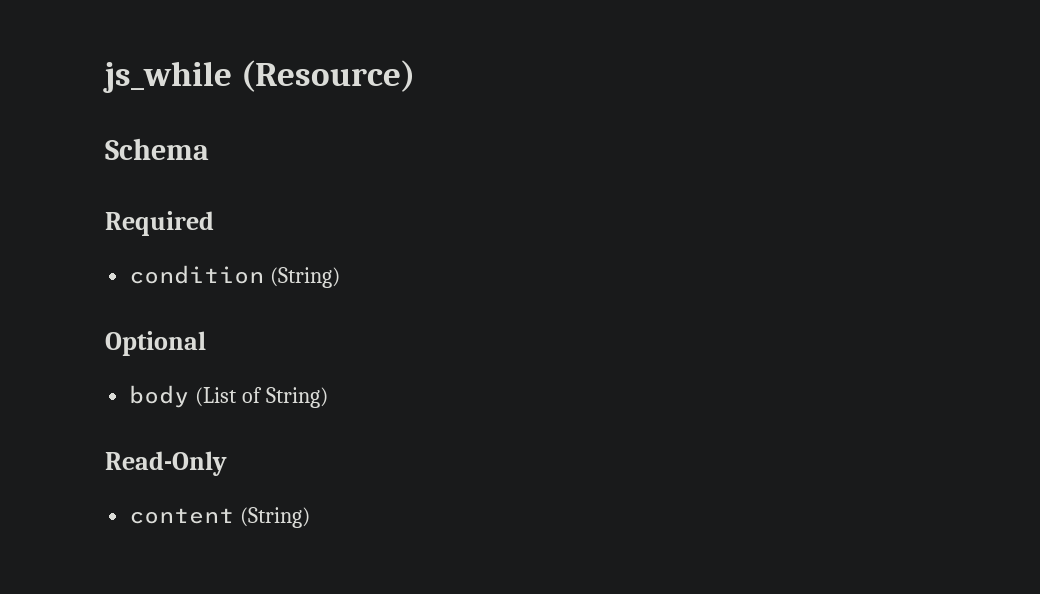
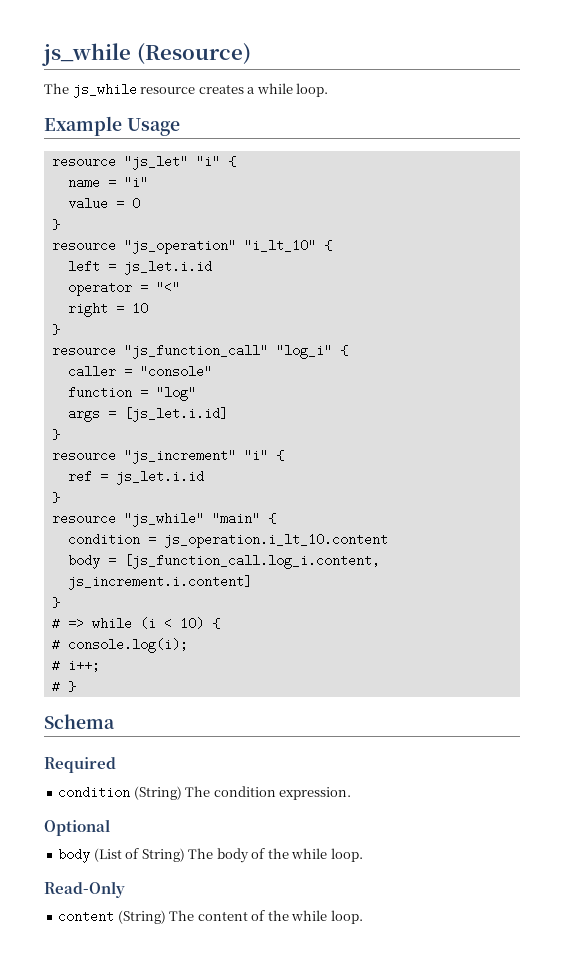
+ The js_while resource creates a while loop.
+ Example Usage
+ resource "js_let" "i" {
+ name = "i"
+ value = 0
+ }
+ resource "js_operation" "i_lt_10" {
+ left = js_let.i.id
+ operator = "<"
+ right = 10
+ }
+ resource "js_function_call" "log_i" {
+ caller = "console"
+ function = "log"
+ args = [js_let.i.id]
+ }
+ resource "js_increment" "i" {
+ ref = js_let.i.id
+ }
+ resource "js_while" "main" {
+ condition = js_operation.i_lt_10.content
+ body = [js_function_call.log_i.content, js_increment.i.content]
+ }
+ # => while (i < 10) {
+ # console.log(i);
+ # i++;
+ # }
- condition (String)
+ condition (String) The condition expression.
- body (List of String)
+ body (List of String) The body of the while loop.
  Read-Only
- content (String)
+ content (String) The content of the while loop.

